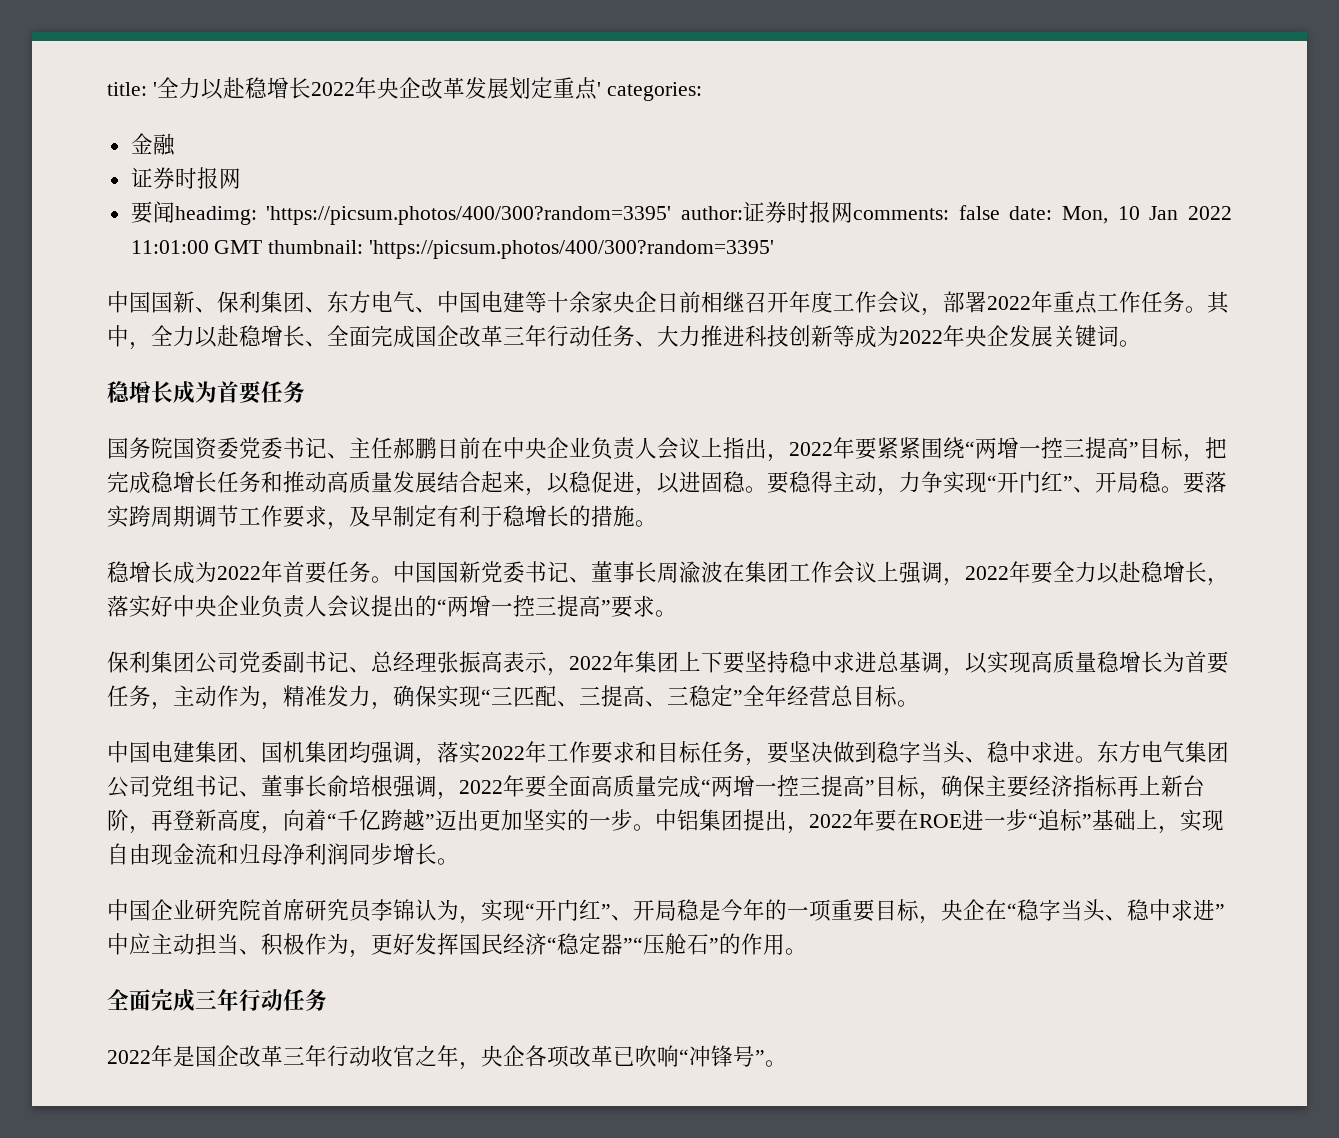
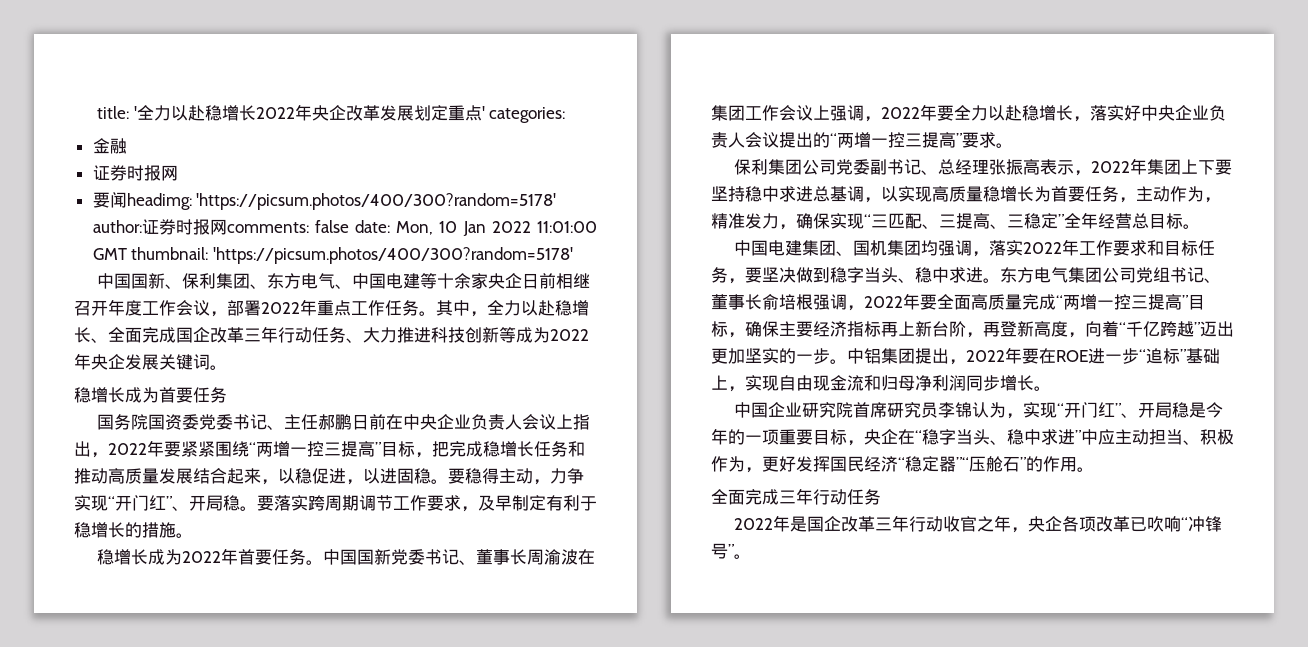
- 要闻headimg: 'https://picsum.photos/400/300?random=3395' author:证券时报网comments: false date: Mon, 10 Jan 2022 11:01:00 GMT thumbnail: 'https://picsum.photos/400/300?random=3395'
+ 要闻headimg: 'https://picsum.photos/400/300?random=5178' author:证券时报网comments: false date: Mon, 10 Jan 2022 11:01:00 GMT thumbnail: 'https://picsum.photos/400/300?random=5178'

